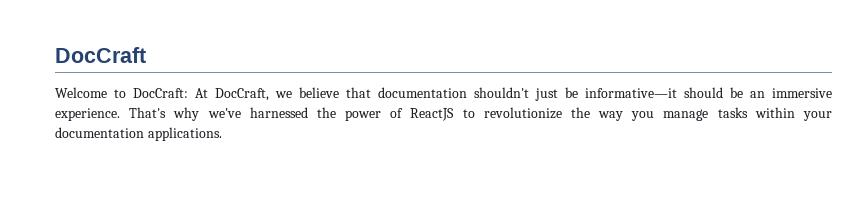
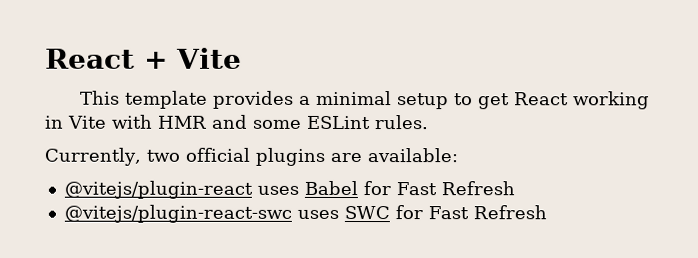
- DocCraft
- Welcome to DocCraft: At DocCraft, we believe that documentation shouldn't just be informative—it should be an immersive experience. That's why we've harnessed the power of ReactJS to revolutionize the way you manage tasks within your documentation applications.
+ React + Vite
+ This template provides a minimal setup to get React working in Vite with HMR and some ESLint rules.
+ Currently, two official plugins are available:
+ @vitejs/plugin-react uses Babel for Fast Refresh
+ @vitejs/plugin-react-swc uses SWC for Fast Refresh

